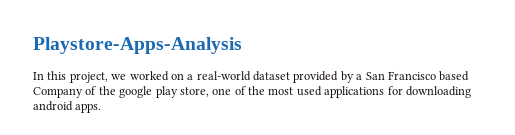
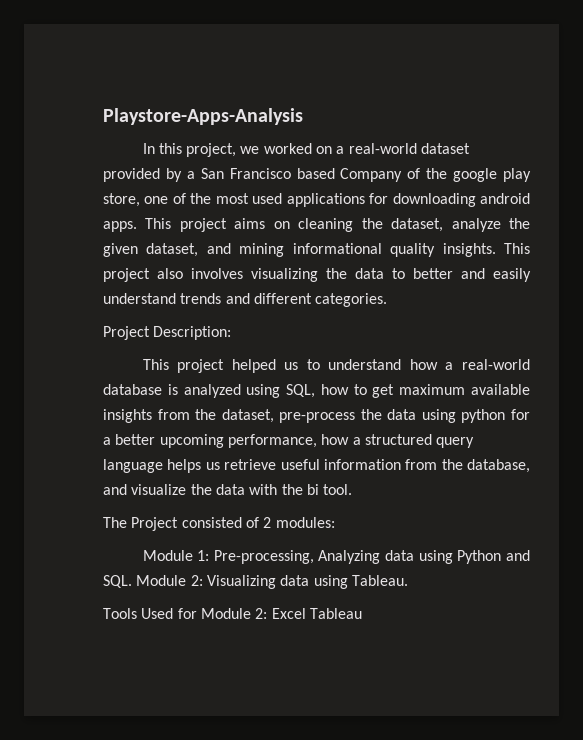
+ This project aims on cleaning the dataset, analyze the given dataset, and mining informational quality insights. This project also involves visualizing the data to better and easily understand trends and different categories.
+ Project Description:
+ This project helped us to understand how a real-world database is analyzed using SQL, how to get maximum available insights from the dataset, pre-process the data using python for a better upcoming performance, how a structured query language helps us retrieve useful information from the database, and visualize the data with the bi tool.
+ The Project consisted of 2 modules:
+ Module 1: Pre-processing, Analyzing data using Python and SQL. Module 2: Visualizing data using Tableau.
+ Tools Used for Module 2: Excel Tableau

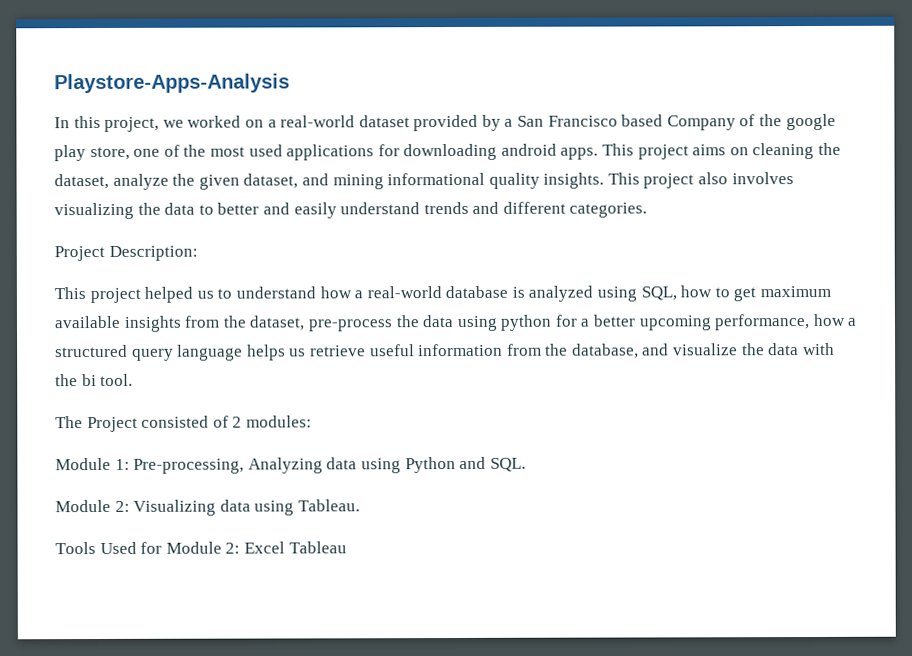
- Module 1: Pre-processing, Analyzing data using Python and SQL. Module 2: Visualizing data using Tableau.
+ Module 1: Pre-processing, Analyzing data using Python and SQL.
+ Module 2: Visualizing data using Tableau.

